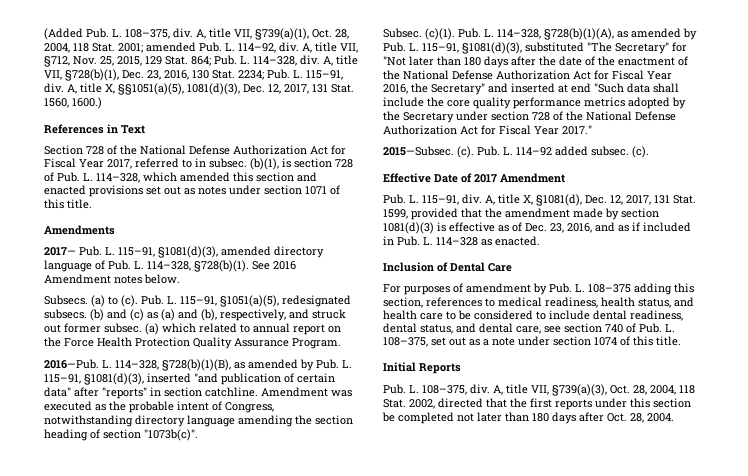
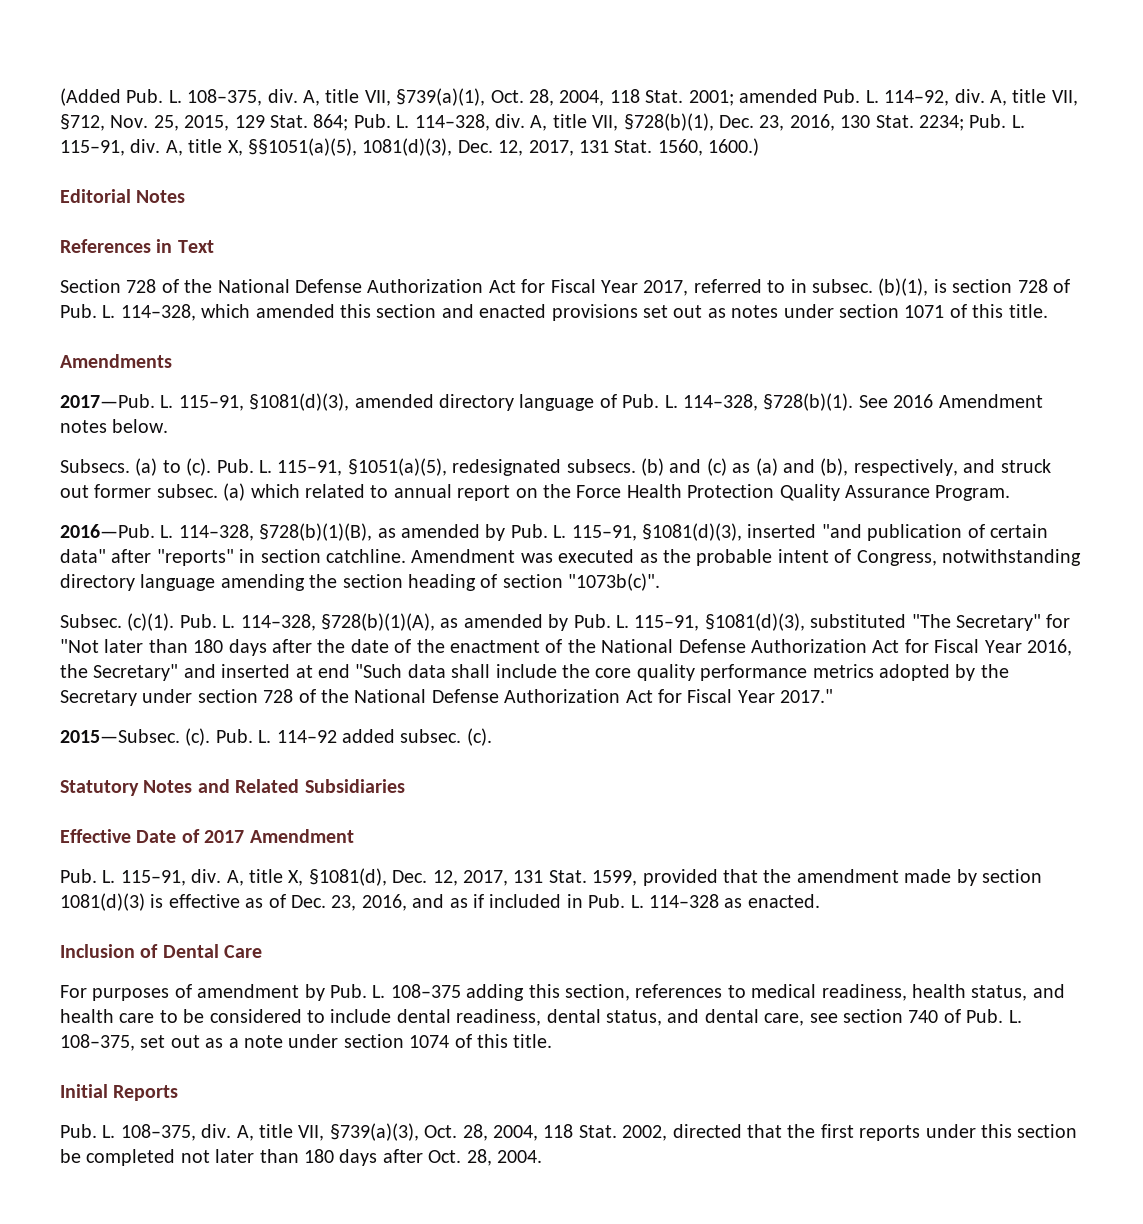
+ Editorial Notes
- 2017— Pub. L. 115–91, §1081(d)(3), amended directory language of Pub. L. 114–328, §728(b)(1).
+ 2017—Pub. L. 115–91, §1081(d)(3), amended directory language of Pub. L. 114–328, §728(b)(1).
+ Statutory Notes and Related Subsidiaries

